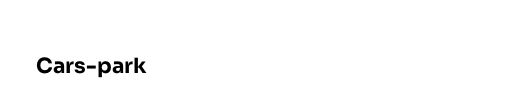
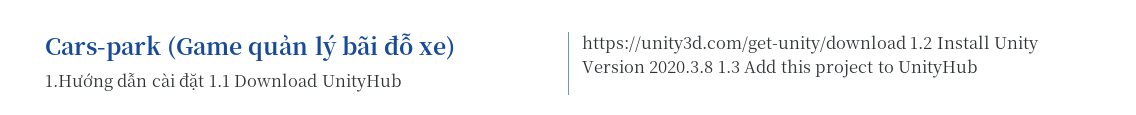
- Cars-park
+ Cars-park (Game quản lý bãi đỗ xe)
+ 1.Hướng dẫn cài đặt 1.1 Download UnityHub https://unity3d.com/get-unity/download 1.2 Install Unity Version 2020.3.8 1.3 Add this project to UnityHub

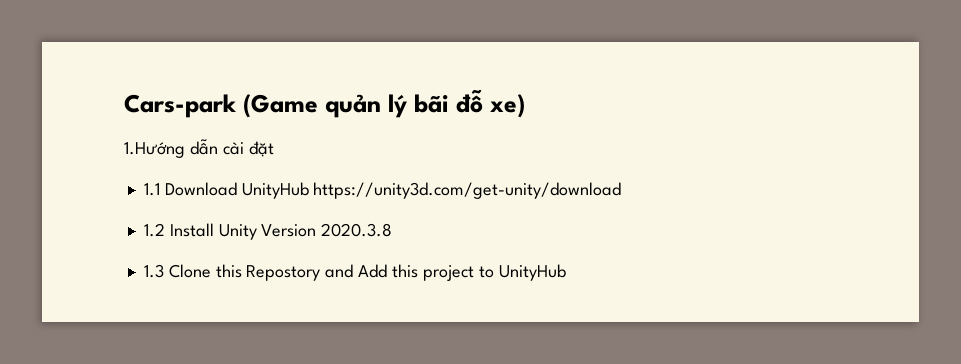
- 1.Hướng dẫn cài đặt 1.1 Download UnityHub https://unity3d.com/get-unity/download 1.2 Install Unity Version 2020.3.8 1.3 Add this project to UnityHub
+ 1.Hướng dẫn cài đặt
+ 1.1 Download UnityHub https://unity3d.com/get-unity/download
+ 1.2 Install Unity Version 2020.3.8
+ 1.3 Clone this Repostory and Add this project to UnityHub

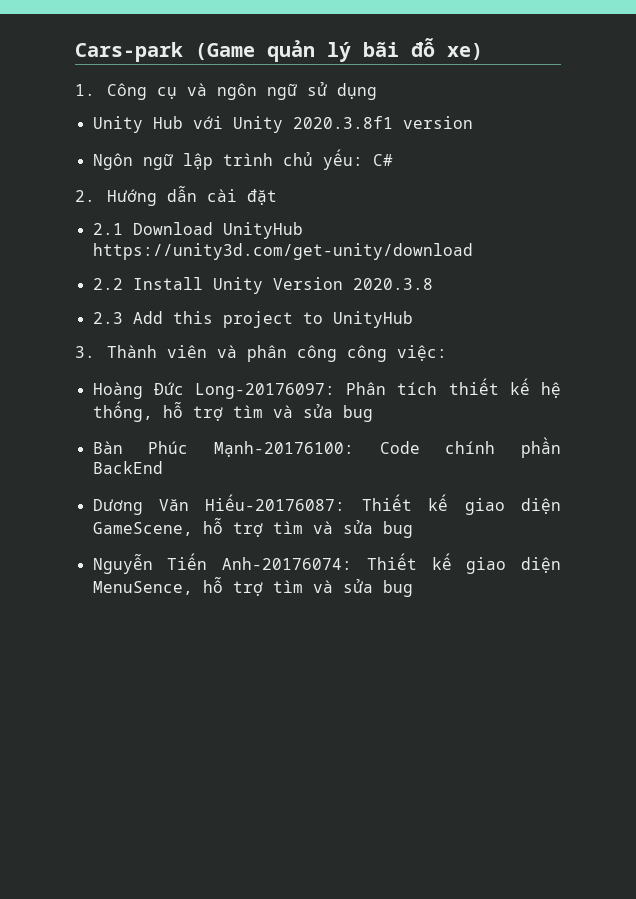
- 1.Hướng dẫn cài đặt
+ 1. Công cụ và ngôn ngữ sử dụng
+ Unity Hub với Unity 2020.3.8f1 version
+ Ngôn ngữ lập trình chủ yếu: C#
+ 2. Hướng dẫn cài đặt
- 1.1 Download UnityHub https://unity3d.com/get-unity/download
+ 2.1 Download UnityHub https://unity3d.com/get-unity/download
- 1.2 Install Unity Version 2020.3.8
+ 2.2 Install Unity Version 2020.3.8
- 1.3 Clone this Repostory and Add this project to UnityHub
+ 2.3 Add this project to UnityHub
+ 3. Thành viên và phân công công việc:
+ Hoàng Đức Long-20176097: Phân tích thiết kế hệ thống, hỗ trợ tìm và sửa bug
+ Bàn Phúc Mạnh-20176100: Code chính phần BackEnd
+ Dương Văn Hiếu-20176087: Thiết kế giao diện GameScene, hỗ trợ tìm và sửa bug
+ Nguyễn Tiến Anh-20176074: Thiết kế giao diện MenuSence, hỗ trợ tìm và sửa bug

